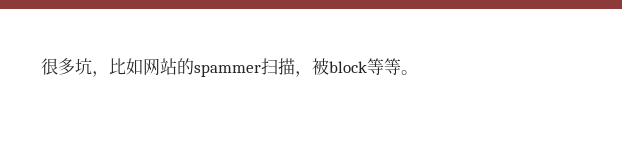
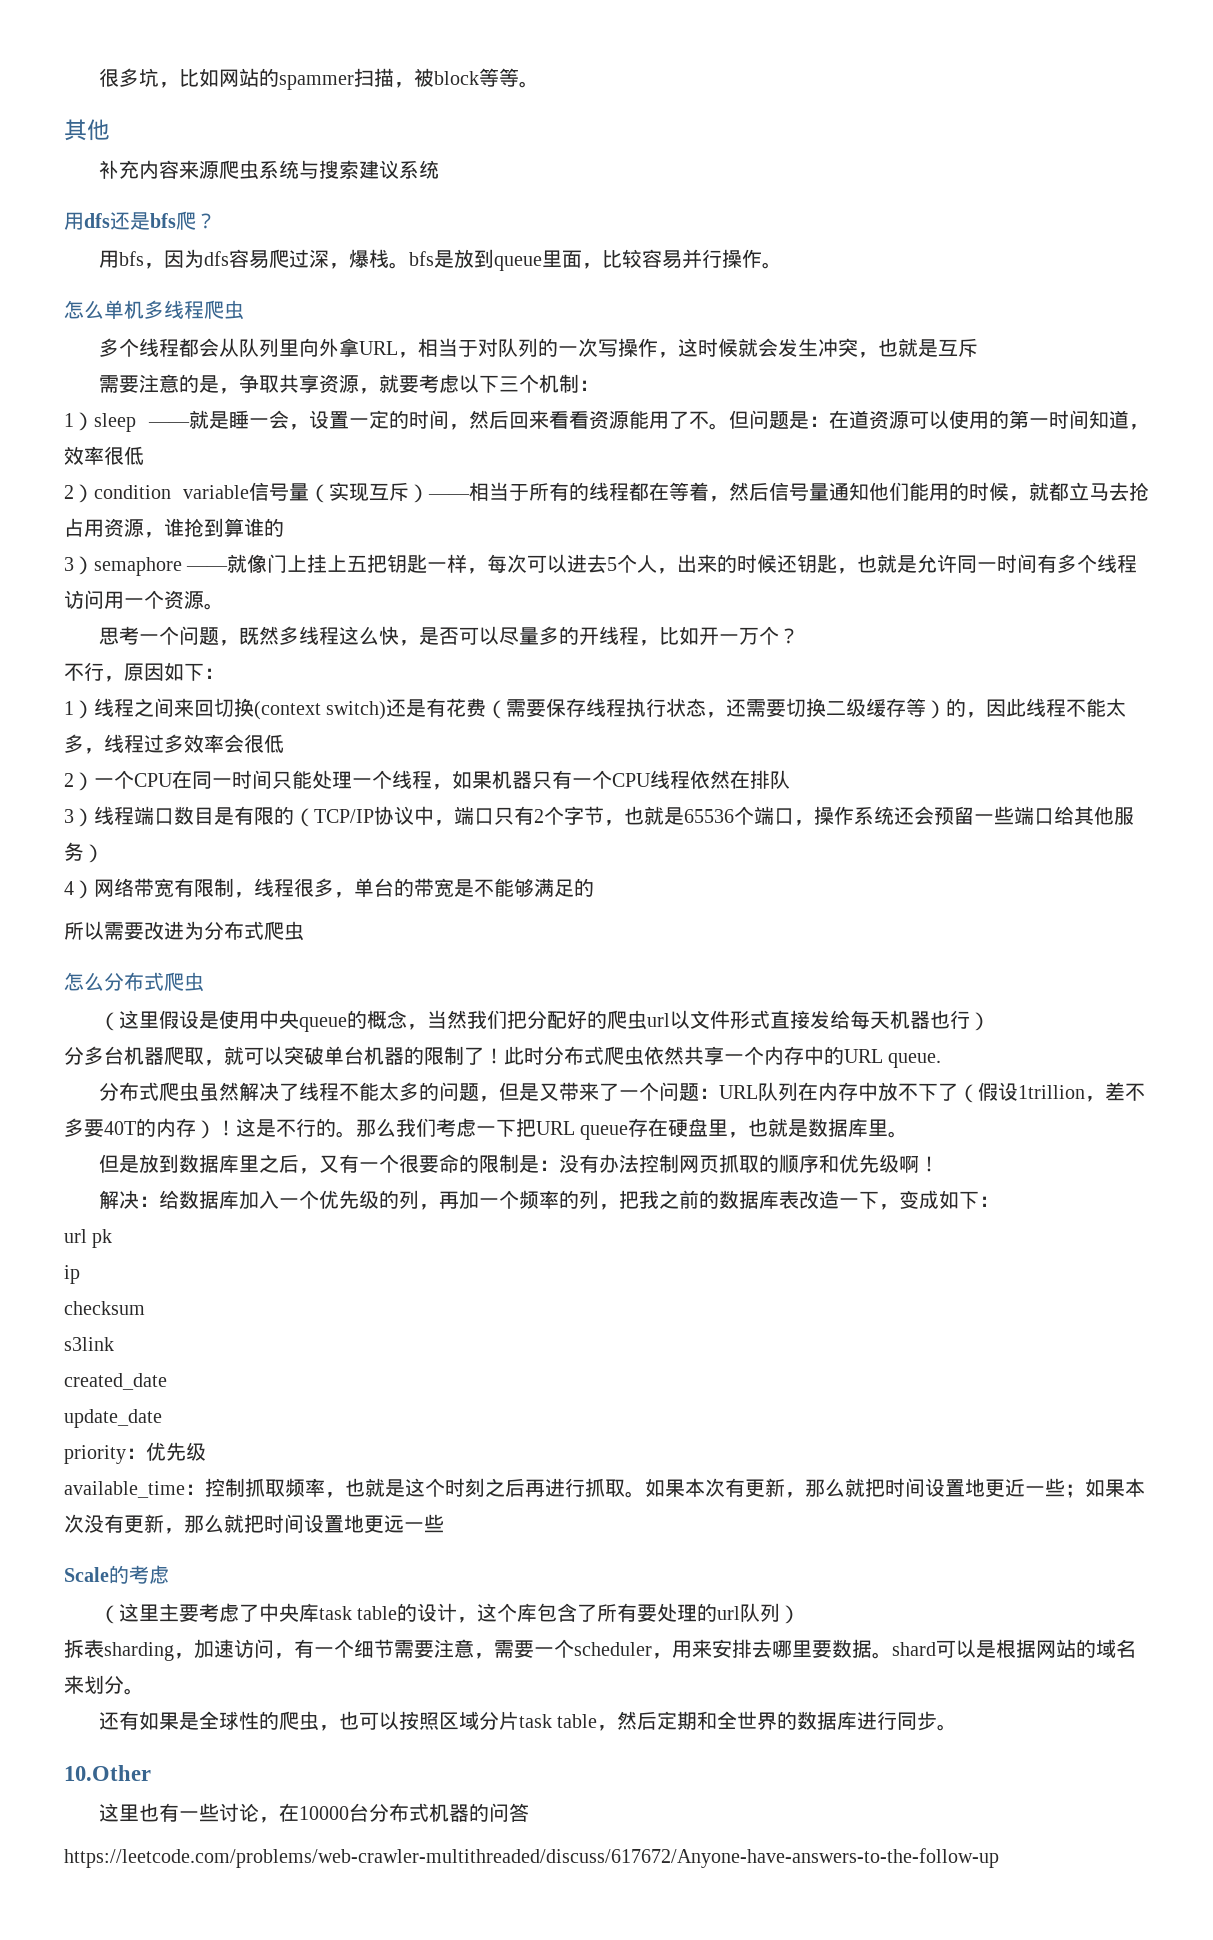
  很多坑，比如网站的spammer扫描，被block等等。
+ 其他
+ 补充内容来源爬虫系统与搜索建议系统
+ 用dfs还是bfs爬？
+ 用bfs，因为dfs容易爬过深，爆栈。bfs是放到queue里面，比较容易并行操作。
+ 怎么单机多线程爬虫
+ 多个线程都会从队列里向外拿URL，相当于对队列的一次写操作，这时候就会发生冲突，也就是互斥
+ 需要注意的是，争取共享资源，就要考虑以下三个机制：
+ 1）sleep ——就是睡一会，设置一定的时间，然后回来看看资源能用了不。但问题是：在道资源可以使用的第一时间知道，效率很低
+ 2）condition variable信号量（实现互斥）——相当于所有的线程都在等着，然后信号量通知他们能用的时候，就都立马去抢占用资源，谁抢到算谁的
+ 3）semaphore ——就像门上挂上五把钥匙一样，每次可以进去5个人，出来的时候还钥匙，也就是允许同一时间有多个线程访问用一个资源。
+ 思考一个问题，既然多线程这么快，是否可以尽量多的开线程，比如开一万个？
+ 不行，原因如下：
+ 1）线程之间来回切换(context switch)还是有花费（需要保存线程执行状态，还需要切换二级缓存等）的，因此线程不能太多，线程过多效率会很低
+ 2）一个CPU在同一时间只能处理一个线程，如果机器只有一个CPU线程依然在排队
+ 3）线程端口数目是有限的（TCP/IP协议中，端口只有2个字节，也就是65536个端口，操作系统还会预留一些端口给其他服务）
+ 4）网络带宽有限制，线程很多，单台的带宽是不能够满足的
+ 所以需要改进为分布式爬虫
+ 怎么分布式爬虫
+ （这里假设是使用中央queue的概念，当然我们把分配好的爬虫url以文件形式直接发给每天机器也行）
+ 分多台机器爬取，就可以突破单台机器的限制了！此时分布式爬虫依然共享一个内存中的URL queue.
+ 分布式爬虫虽然解决了线程不能太多的问题，但是又带来了一个问题：URL队列在内存中放不下了（假设1trillion，差不多要40T的内存）！这是不行的。那么我们考虑一下把URL queue存在硬盘里，也就是数据库里。
+ 但是放到数据库里之后，又有一个很要命的限制是：没有办法控制网页抓取的顺序和优先级啊！
+ 解决：给数据库加入一个优先级的列，再加一个频率的列，把我之前的数据库表改造一下，变成如下：
+ url pk
+ ip
+ checksum
+ s3link
+ created_date
+ update_date
+ priority：优先级
+ available_time：控制抓取频率，也就是这个时刻之后再进行抓取。如果本次有更新，那么就把时间设置地更近一些；如果本次没有更新，那么就把时间设置地更远一些
+ Scale的考虑
+ （这里主要考虑了中央库task table的设计，这个库包含了所有要处理的url队列）
+ 拆表sharding，加速访问，有一个细节需要注意，需要一个scheduler，用来安排去哪里要数据。shard可以是根据网站的域名来划分。
+ 还有如果是全球性的爬虫，也可以按照区域分片task table，然后定期和全世界的数据库进行同步。
+ 10.Other
+ 这里也有一些讨论，在10000台分布式机器的问答
+ https://leetcode.com/problems/web-crawler-multithreaded/discuss/617672/Anyone-have-answers-to-the-follow-up

